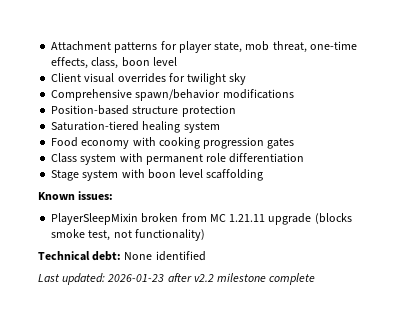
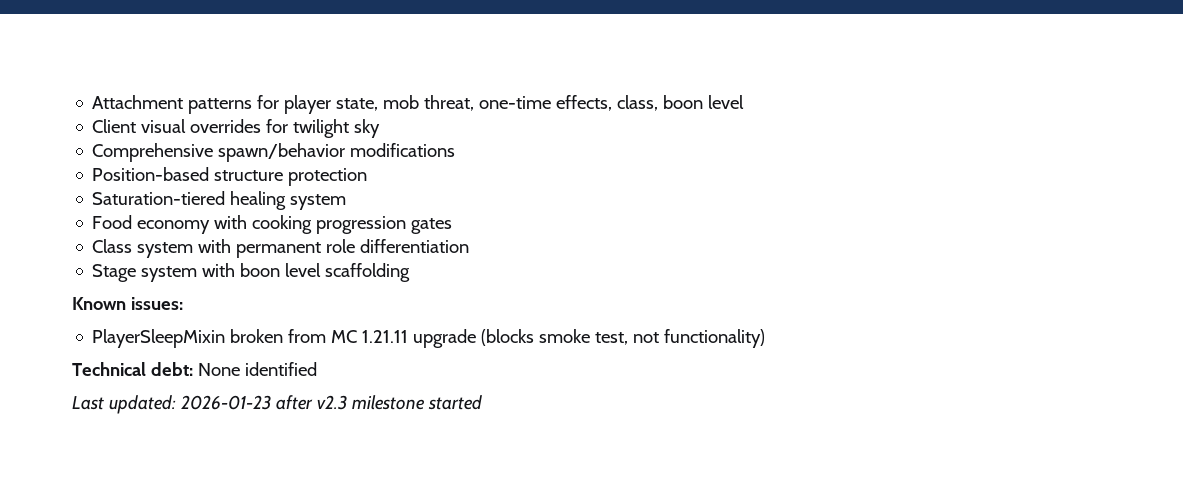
- Last updated: 2026-01-23 after v2.2 milestone complete
+ Last updated: 2026-01-23 after v2.3 milestone started

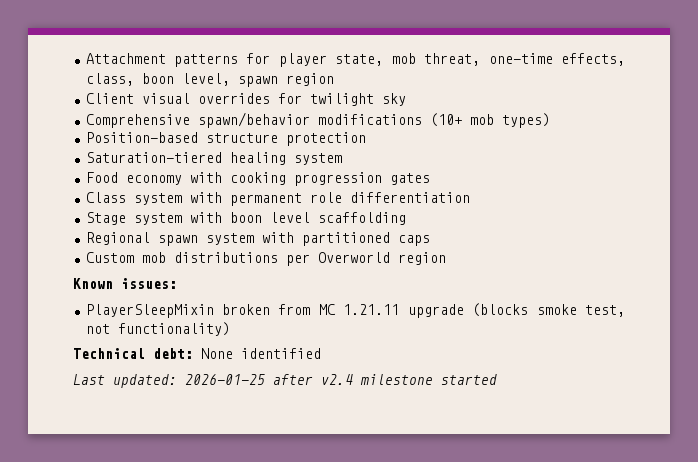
- Attachment patterns for player state, mob threat, one-time effects, class, boon level
+ Attachment patterns for player state, mob threat, one-time effects, class, boon level, spawn region
- Comprehensive spawn/behavior modifications
+ Comprehensive spawn/behavior modifications (10+ mob types)
+ Regional spawn system with partitioned caps
+ Custom mob distributions per Overworld region
- Last updated: 2026-01-23 after v2.3 milestone started
+ Last updated: 2026-01-25 after v2.4 milestone started

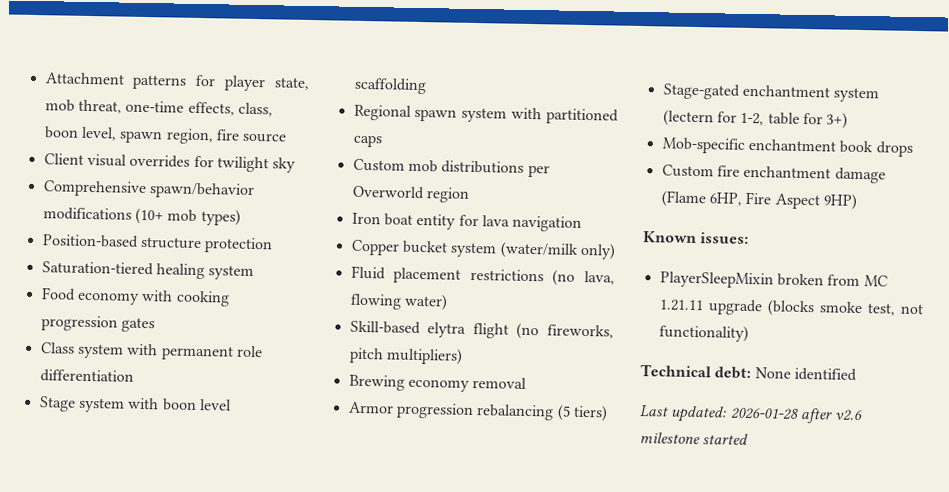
- Attachment patterns for player state, mob threat, one-time effects, class, boon level, spawn region
+ Attachment patterns for player state, mob threat, one-time effects, class, boon level, spawn region, fire source
+ Iron boat entity for lava navigation
+ Copper bucket system (water/milk only)
+ Fluid placement restrictions (no lava, flowing water)
+ Skill-based elytra flight (no fireworks, pitch multipliers)
+ Brewing economy removal
+ Armor progression rebalancing (5 tiers)
+ Stage-gated enchantment system (lectern for 1-2, table for 3+)
+ Mob-specific enchantment book drops
+ Custom fire enchantment damage (Flame 6HP, Fire Aspect 9HP)
- Last updated: 2026-01-25 after v2.4 milestone started
+ Last updated: 2026-01-28 after v2.6 milestone started

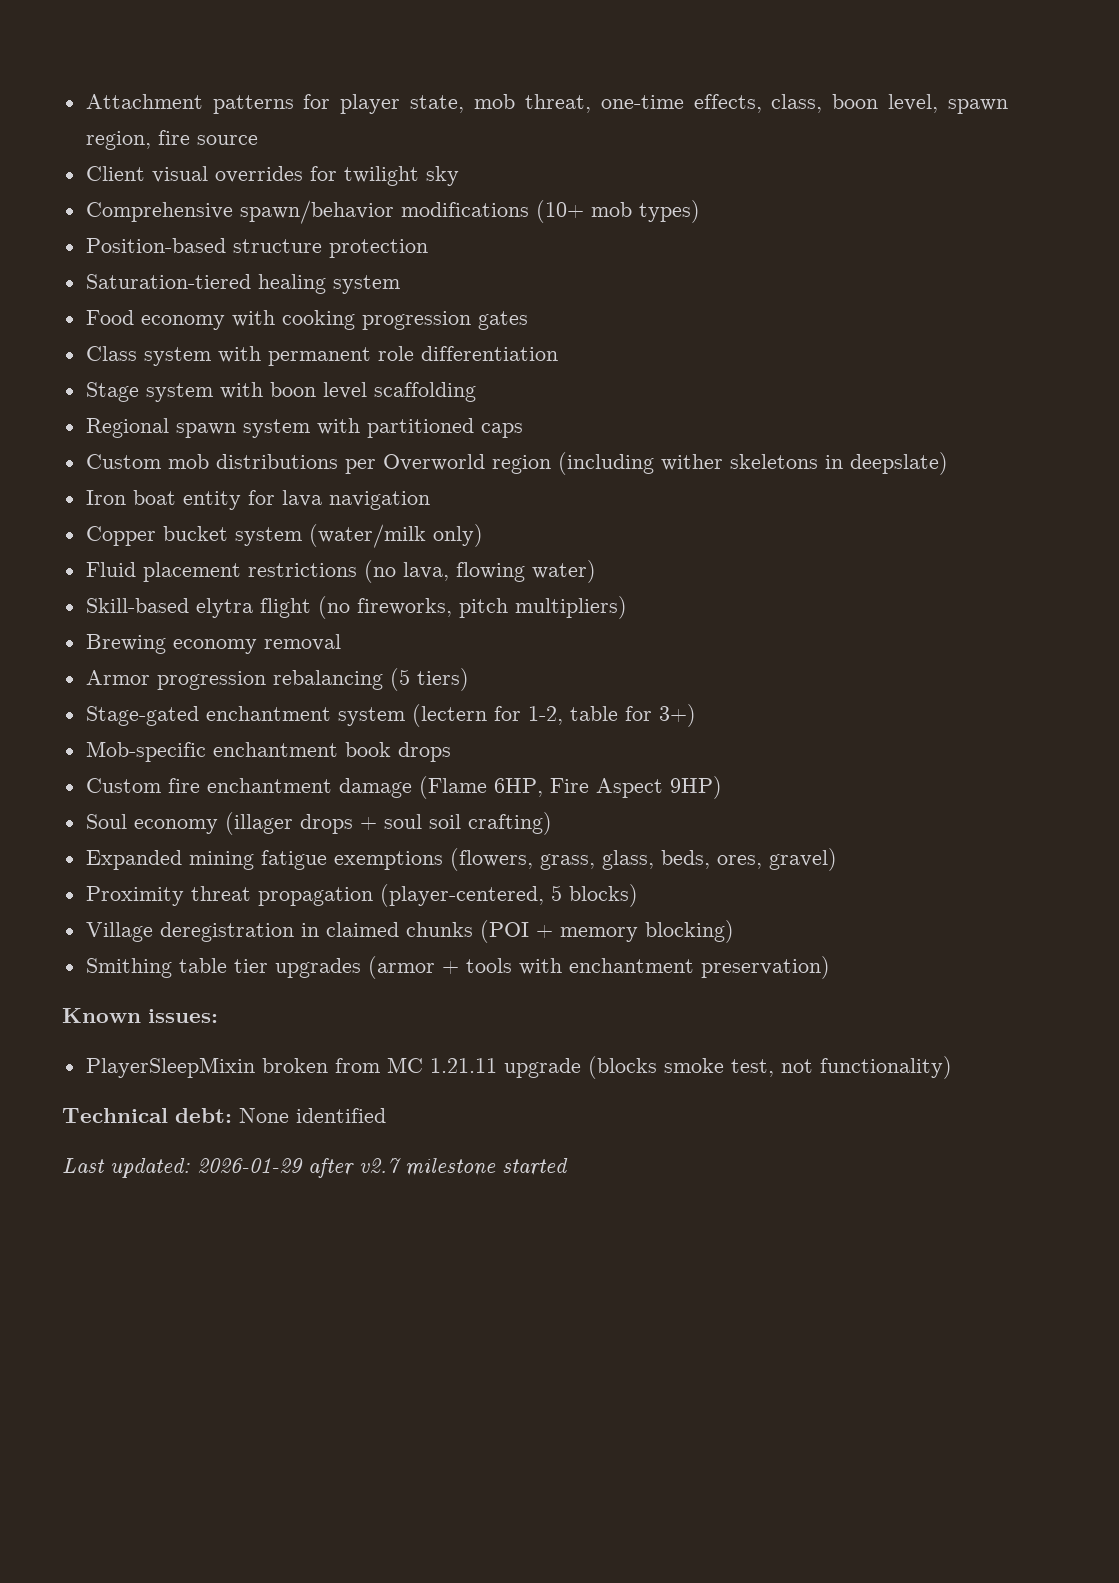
- Custom mob distributions per Overworld region
+ Custom mob distributions per Overworld region (including wither skeletons in deepslate)
+ Soul economy (illager drops + soul soil crafting)
+ Expanded mining fatigue exemptions (flowers, grass, glass, beds, ores, gravel)
+ Proximity threat propagation (player-centered, 5 blocks)
+ Village deregistration in claimed chunks (POI + memory blocking)
+ Smithing table tier upgrades (armor + tools with enchantment preservation)
- Last updated: 2026-01-28 after v2.6 milestone started
+ Last updated: 2026-01-29 after v2.7 milestone started

